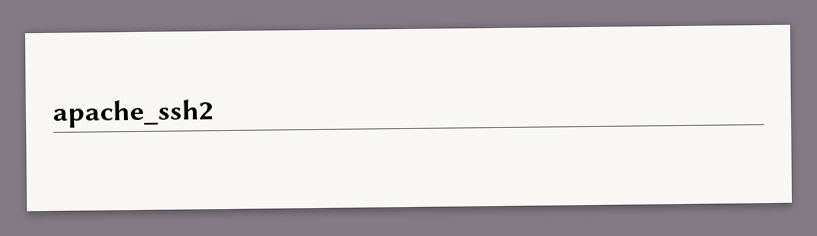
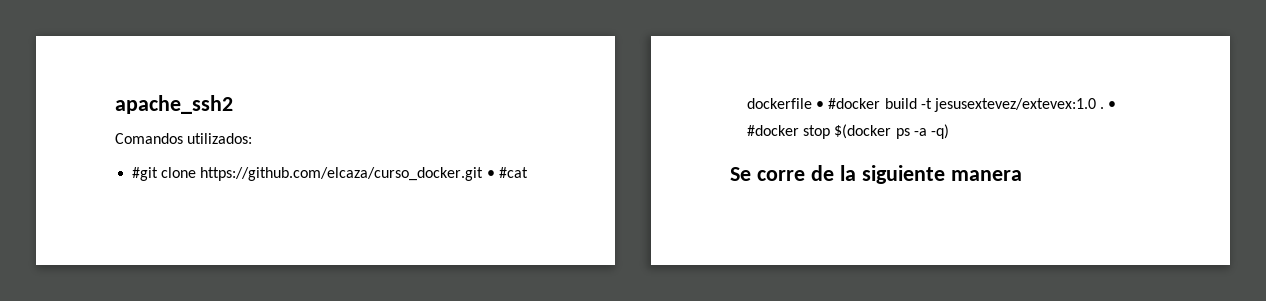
+ Comandos utilizados:
+ #git clone https://github.com/elcaza/curso_docker.git • #cat dockerfile • #docker build -t jesusextevez/extevex:1.0 . • #docker stop $(docker ps -a -q)
+ Se corre de la siguiente manera

